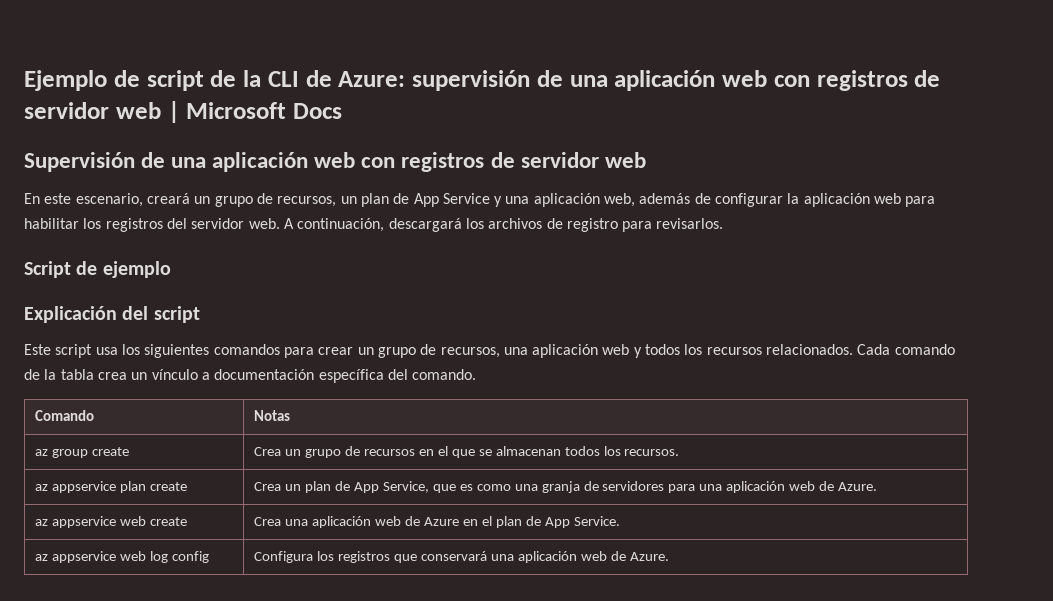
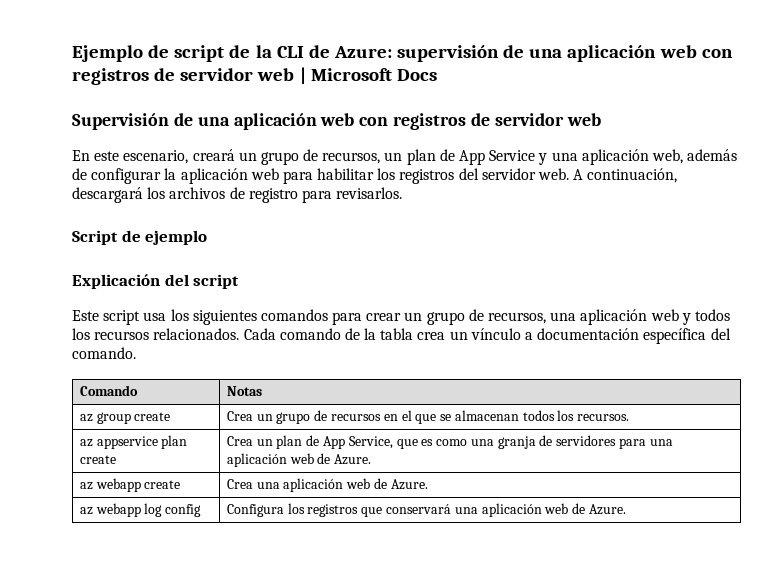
- az appservice web create | Crea una aplicación web de Azure en el plan de App Service.
- az appservice web log config | Configura los registros que conservará una aplicación web de Azure.
+ az webapp create | Crea una aplicación web de Azure.
+ az webapp log config | Configura los registros que conservará una aplicación web de Azure.

